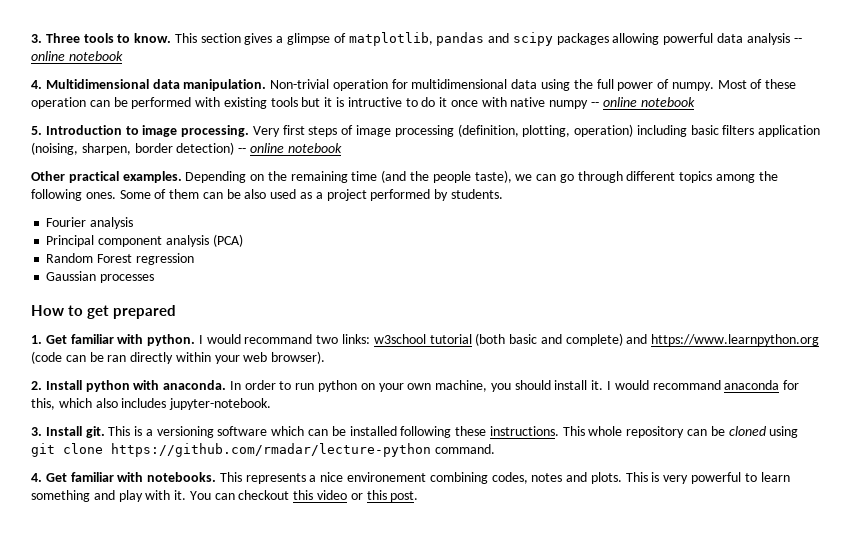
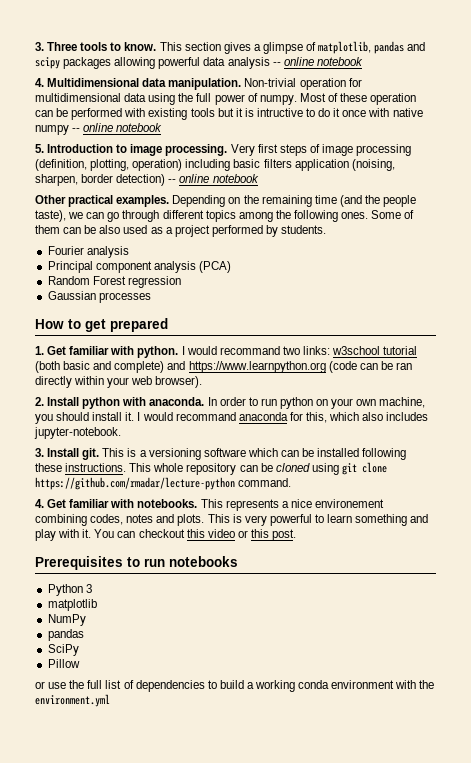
+ Prerequisites to run notebooks
+ Python 3
+ matplotlib
+ NumPy
+ pandas
+ SciPy
+ Pillow
+ or use the full list of dependencies to build a working conda environment with the environment.yml

